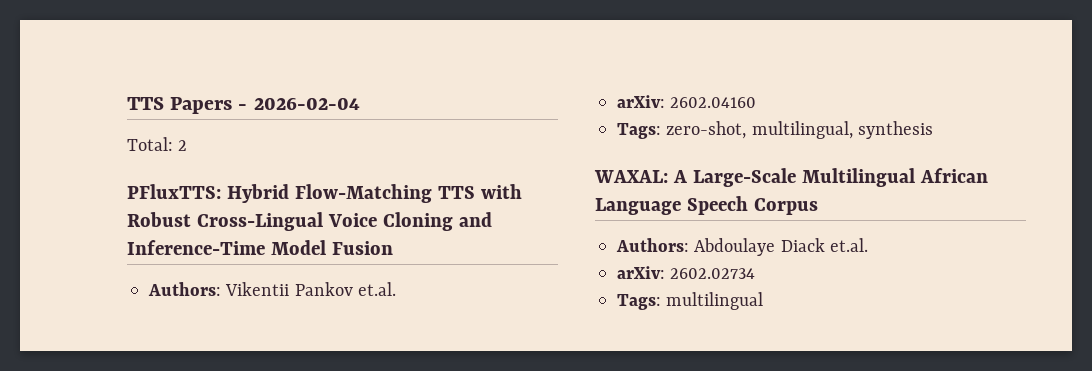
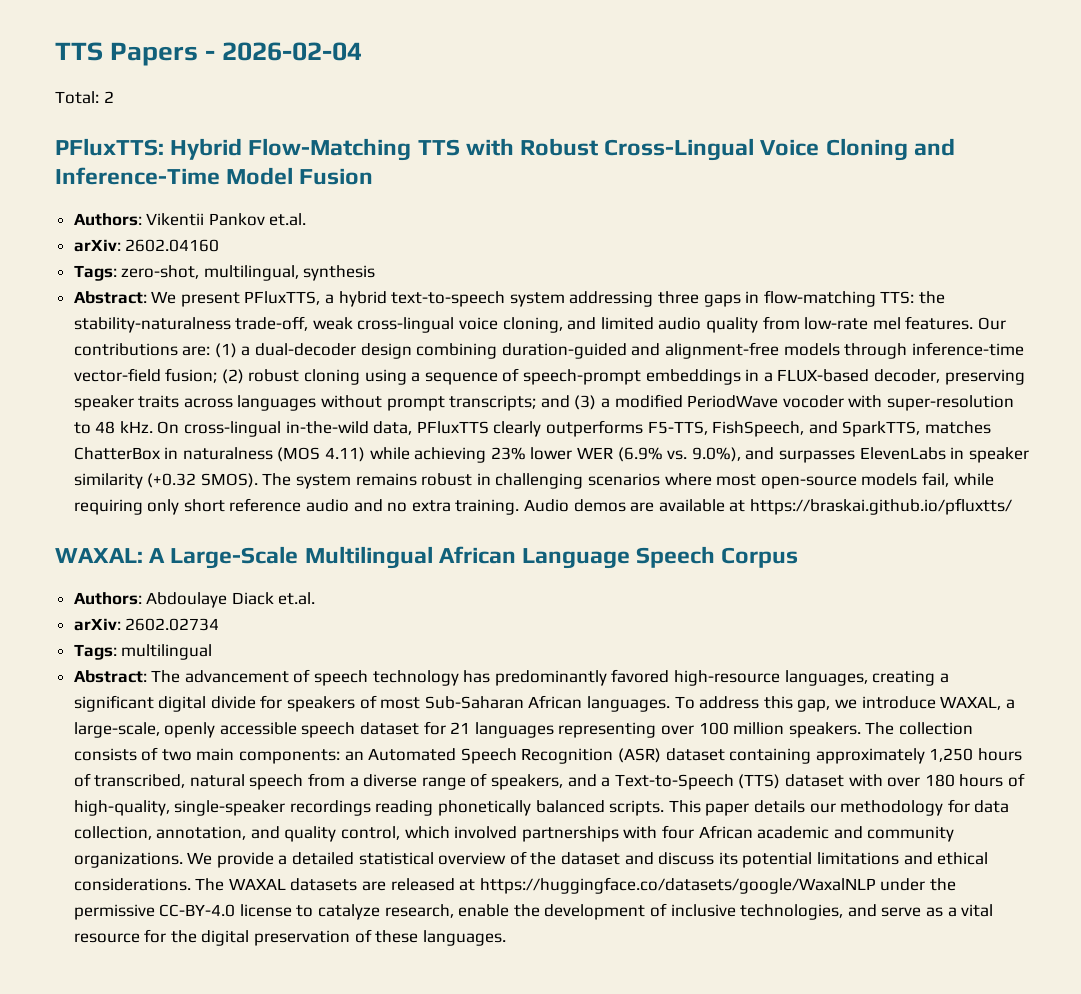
+ Abstract: We present PFluxTTS, a hybrid text-to-speech system addressing three gaps in flow-matching TTS: the stability-naturalness trade-off, weak cross-lingual voice cloning, and limited audio quality from low-rate mel features. Our contributions are: (1) a dual-decoder design combining duration-guided and alignment-free models through inference-time vector-field fusion; (2) robust cloning using a sequence of speech-prompt embeddings in a FLUX-based decoder, preserving speaker traits across languages without prompt transcripts; and (3) a modified PeriodWave vocoder with super-resolution to 48 kHz. On cross-lingual in-the-wild data, PFluxTTS clearly outperforms F5-TTS, FishSpeech, and SparkTTS, matches ChatterBox in naturalness (MOS 4.11) while achieving 23% lower WER (6.9% vs. 9.0%), and surpasses ElevenLabs in speaker similarity (+0.32 SMOS). The system remains robust in challenging scenarios where most open-source models fail, while requiring only short reference audio and no extra training. Audio demos are available at https://braskai.github.io/pfluxtts/
+ Abstract: The advancement of speech technology has predominantly favored high-resource languages, creating a significant digital divide for speakers of most Sub-Saharan African languages. To address this gap, we introduce WAXAL, a large-scale, openly accessible speech dataset for 21 languages representing over 100 million speakers. The collection consists of two main components: an Automated Speech Recognition (ASR) dataset containing approximately 1,250 hours of transcribed, natural speech from a diverse range of speakers, and a Text-to-Speech (TTS) dataset with over 180 hours of high-quality, single-speaker recordings reading phonetically balanced scripts. This paper details our methodology for data collection, annotation, and quality control, which involved partnerships with four African academic and community organizations. We provide a detailed statistical overview of the dataset and discuss its potential limitations and ethical considerations. The WAXAL datasets are released at https://huggingface.co/datasets/google/WaxalNLP under the permissive CC-BY-4.0 license to catalyze research, enable the development of inclusive technologies, and serve as a vital resource for the digital preservation of these languages.

